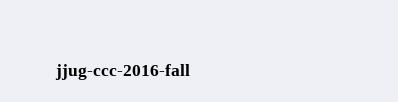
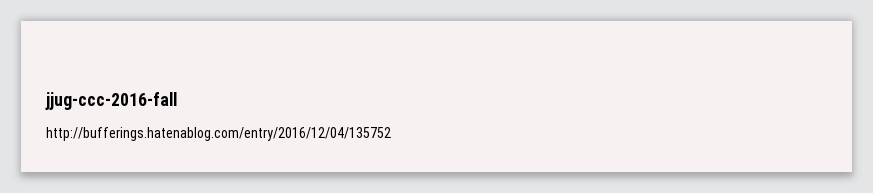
+ http://bufferings.hatenablog.com/entry/2016/12/04/135752

